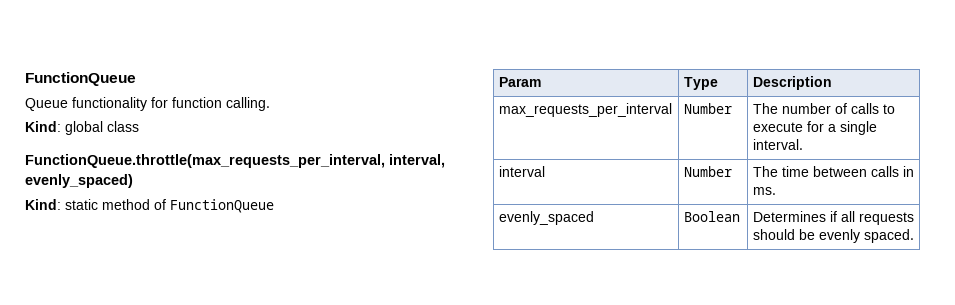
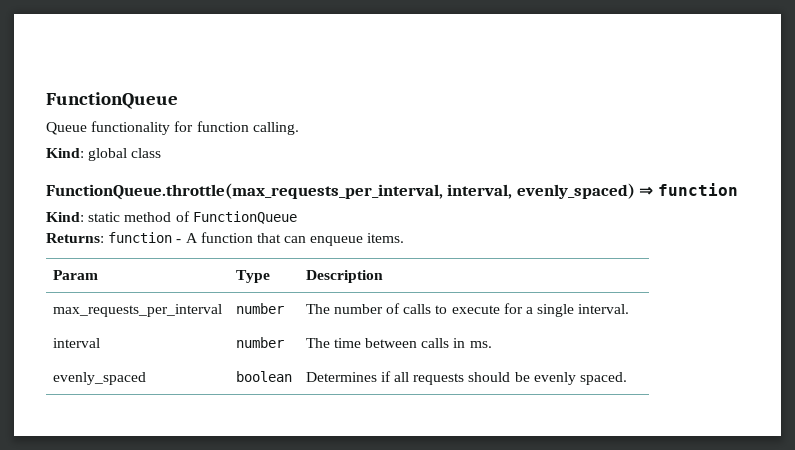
- FunctionQueue.throttle(max_requests_per_interval, interval, evenly_spaced)
+ FunctionQueue.throttle(max_requests_per_interval, interval, evenly_spaced) ⇒ function
+ Returns: function - A function that can enqueue items.
- max_requests_per_interval | Number | The number of calls to execute for a single interval.
+ max_requests_per_interval | number | The number of calls to execute for a single interval.
- interval | Number | The time between calls in ms.
+ interval | number | The time between calls in ms.
- evenly_spaced | Boolean | Determines if all requests should be evenly spaced.
+ evenly_spaced | boolean | Determines if all requests should be evenly spaced.

